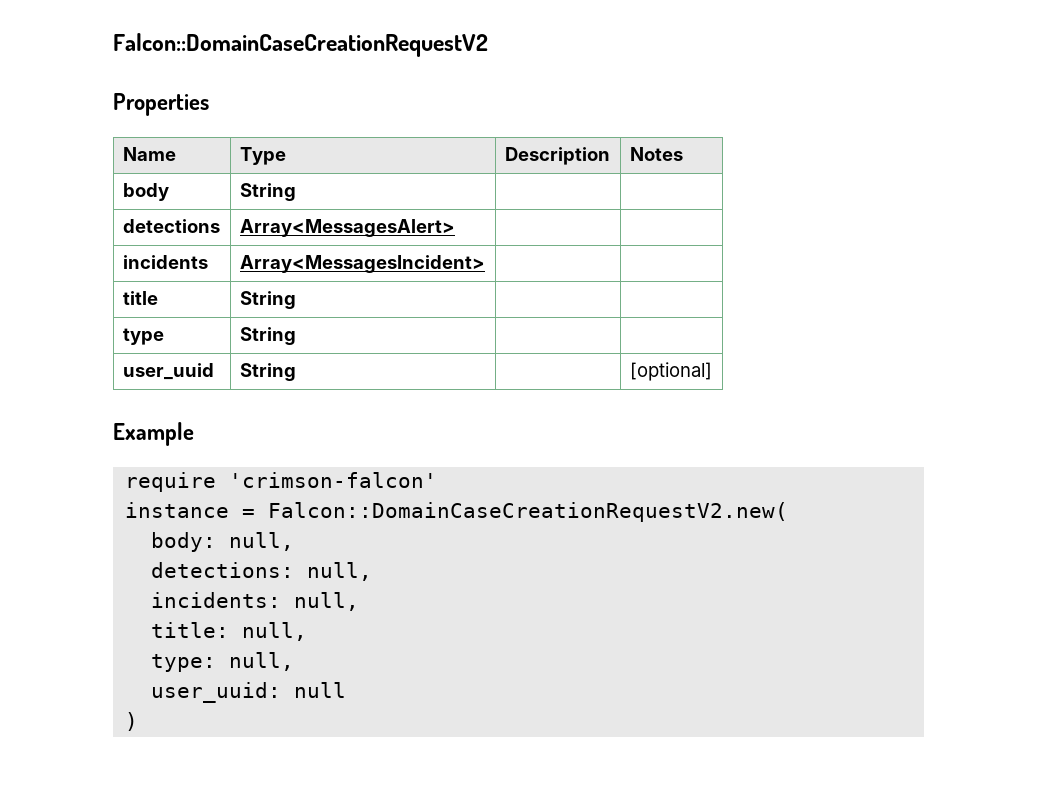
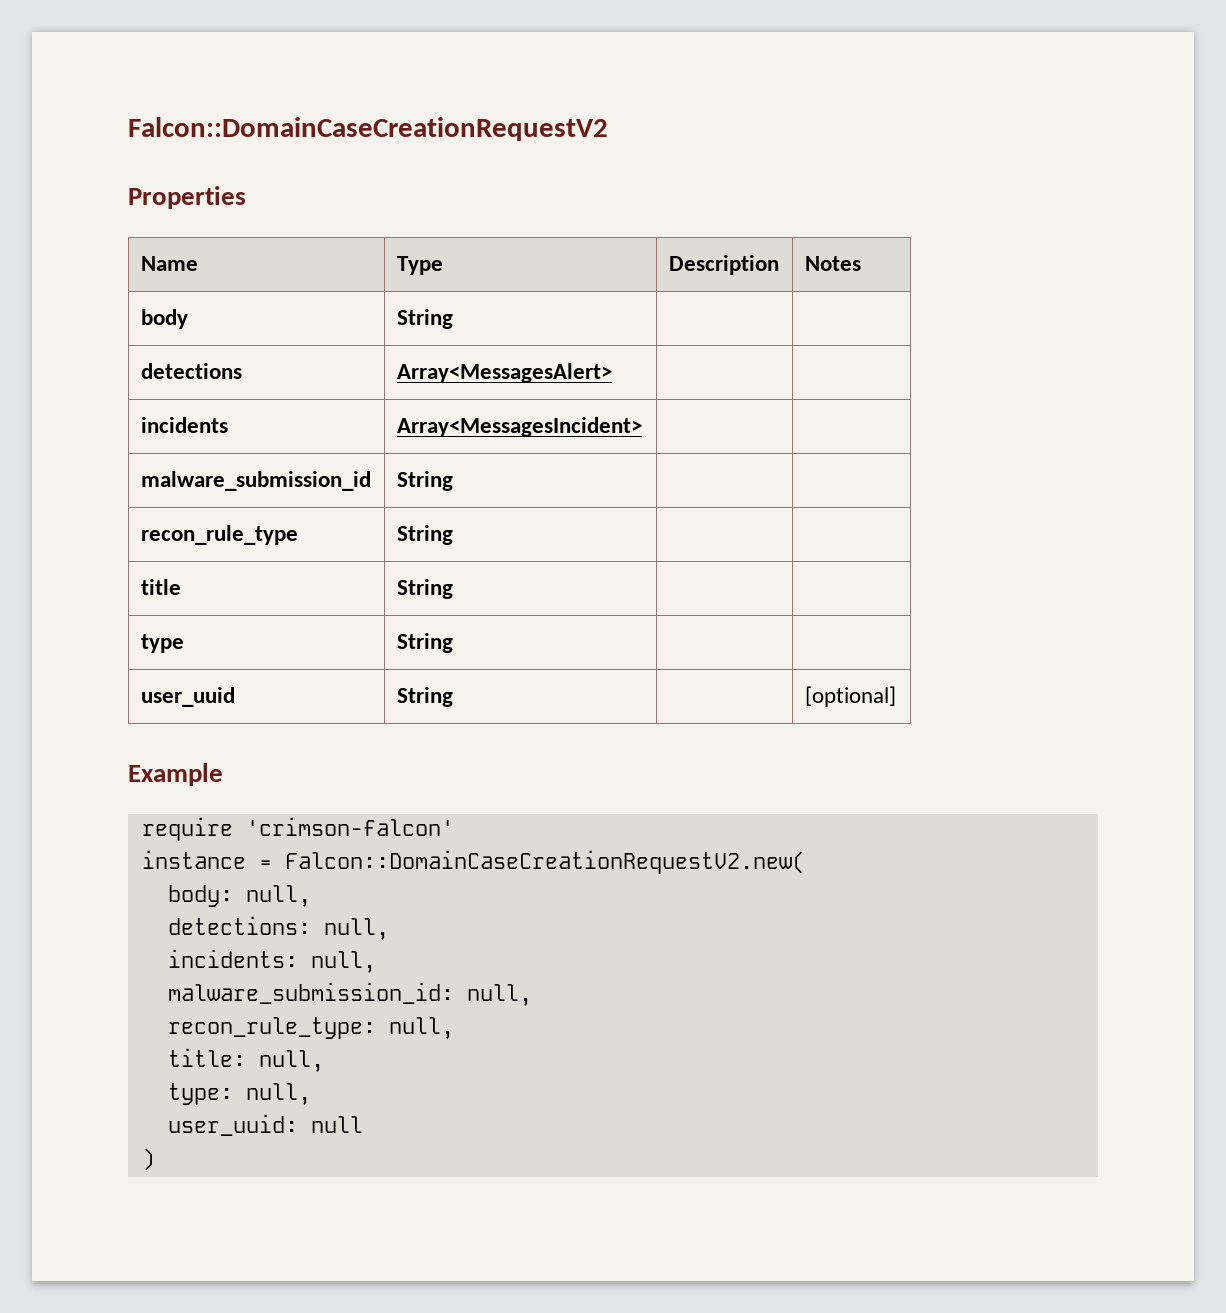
+ malware_submission_id | String | |
+ recon_rule_type | String | |
+ malware_submission_id: null,
+ recon_rule_type: null,

